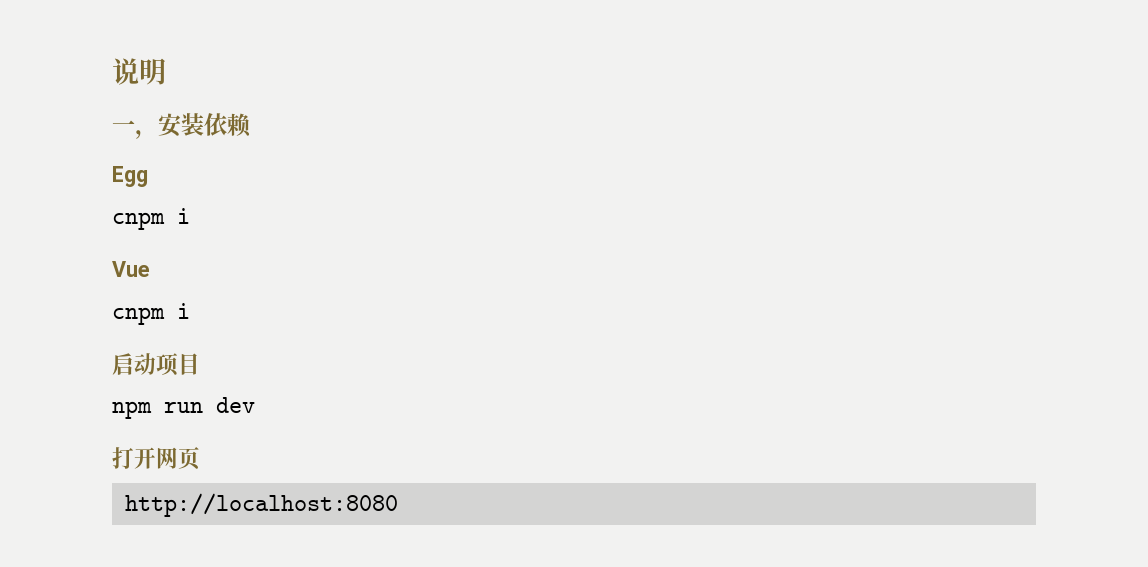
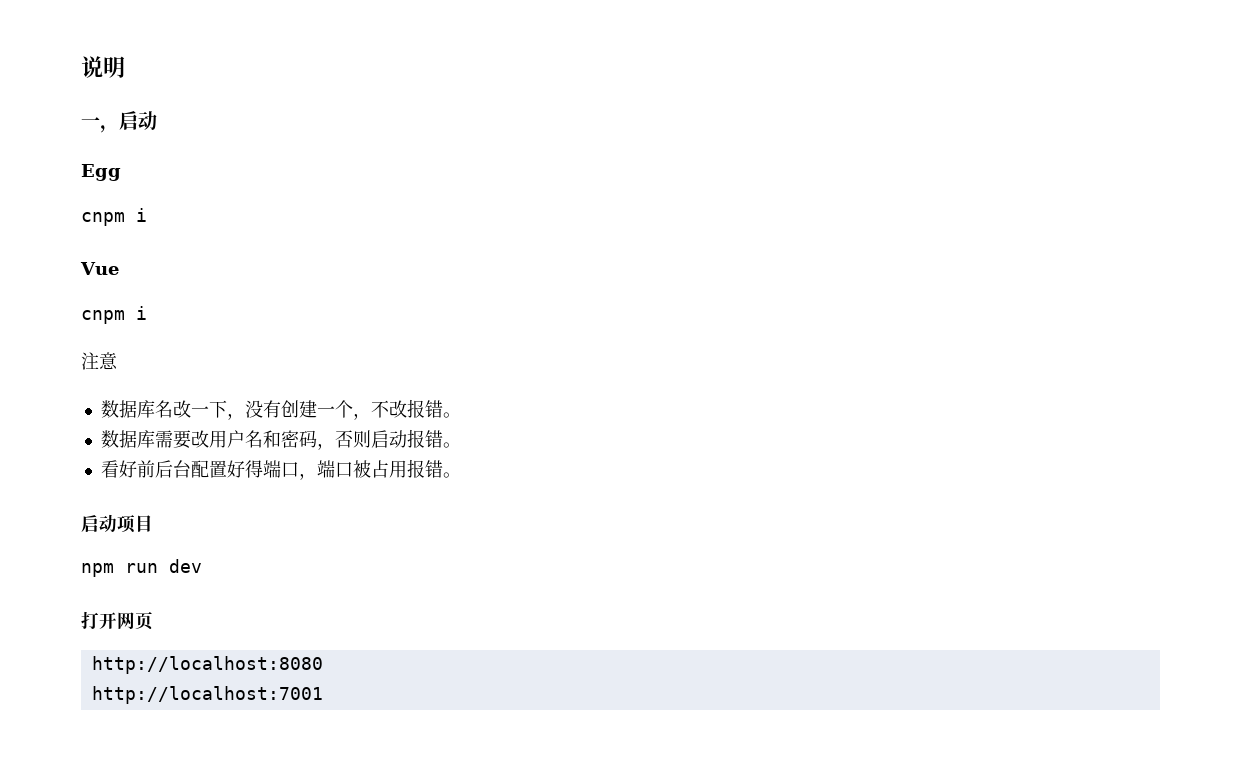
- 一，安装依赖
+ 一，启动
+ 注意
+ 数据库名改一下，没有创建一个，不改报错。
+ 数据库需要改用户名和密码，否则启动报错。
+ 看好前后台配置好得端口，端口被占用报错。
+ http://localhost:7001

